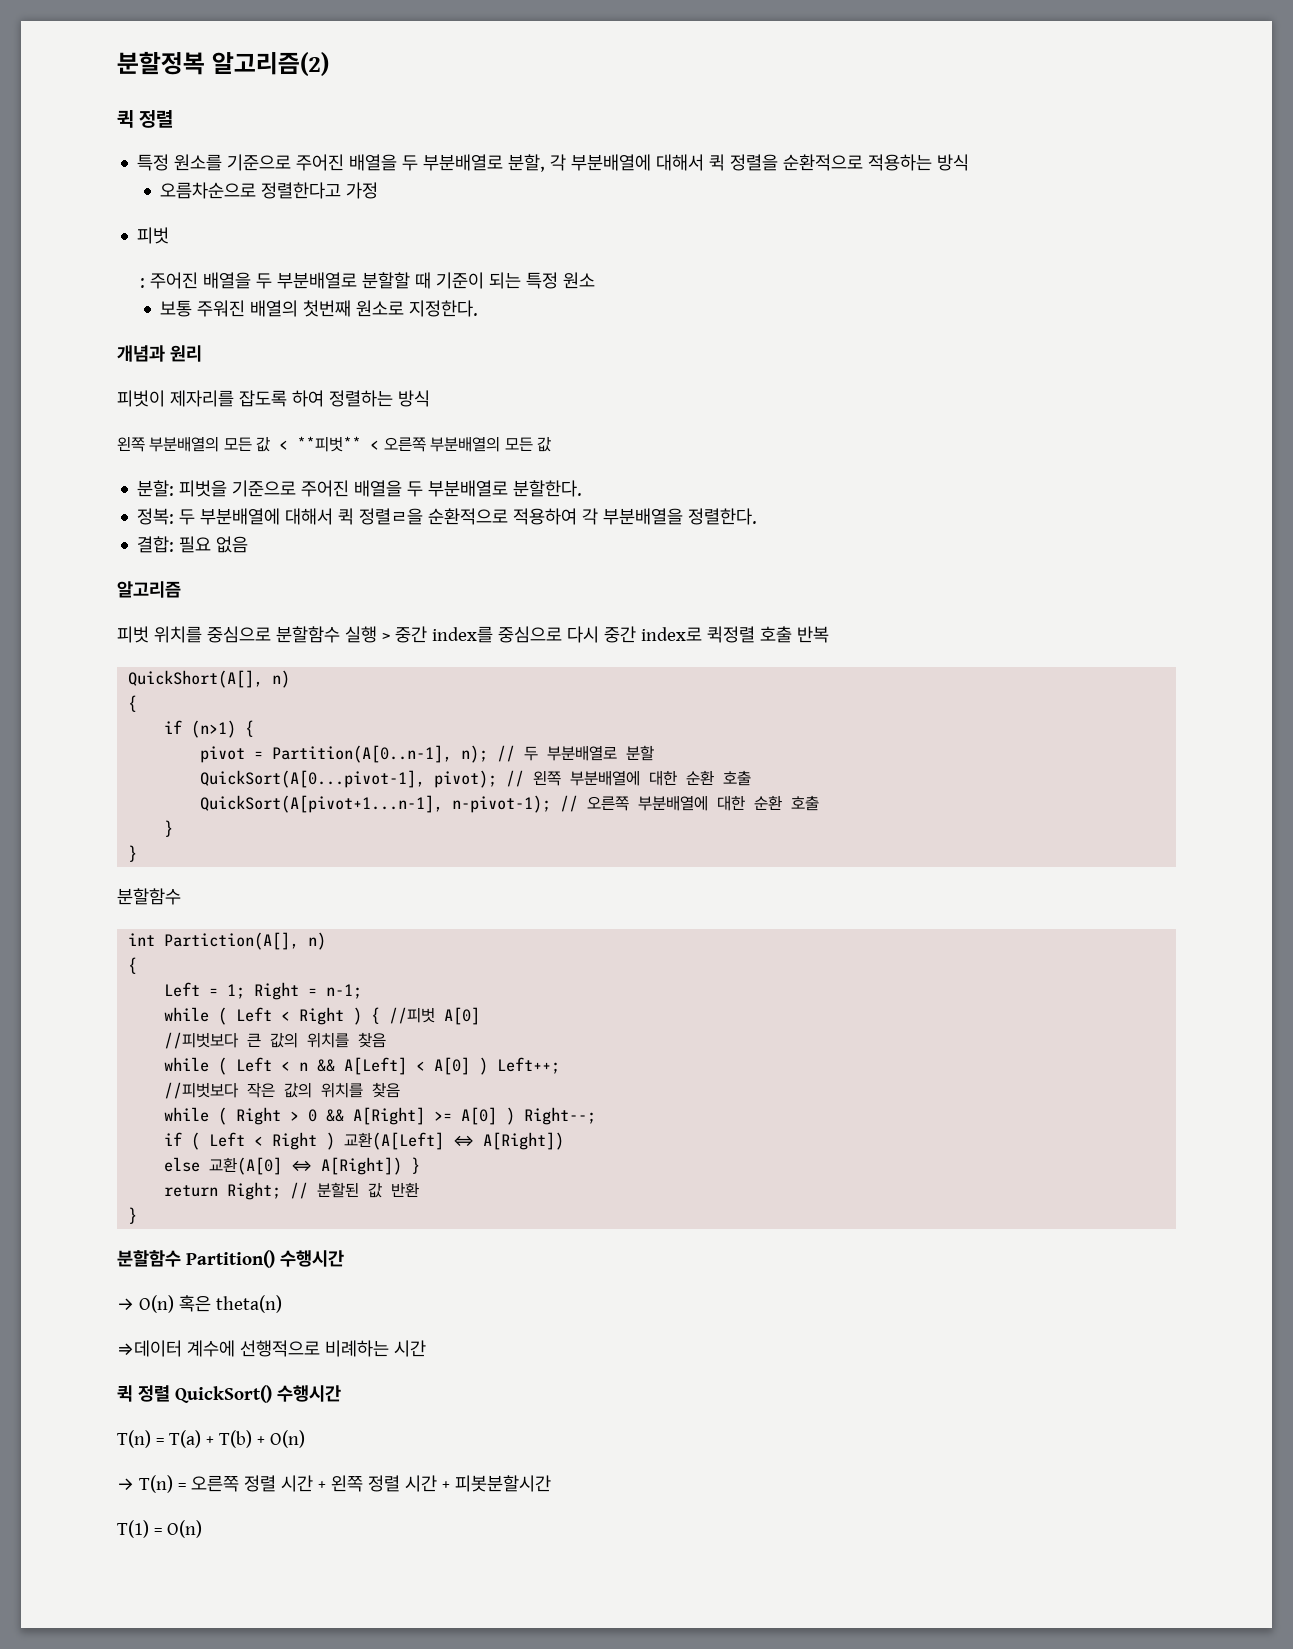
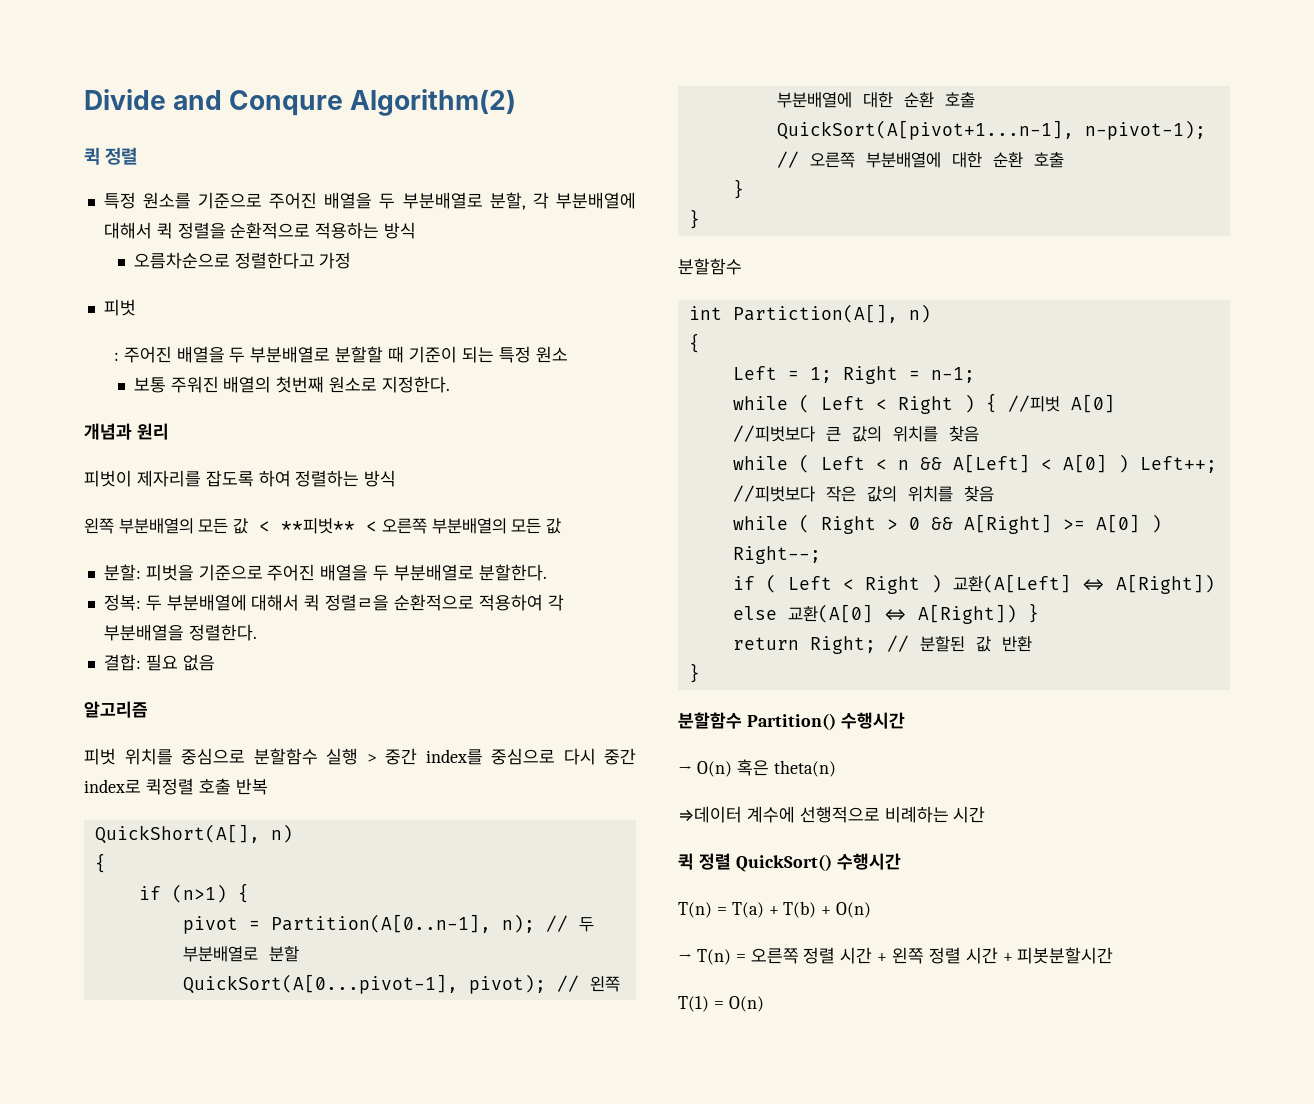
- 분할정복 알고리즘(2)
+ Divide and Conqure Algorithm(2)

